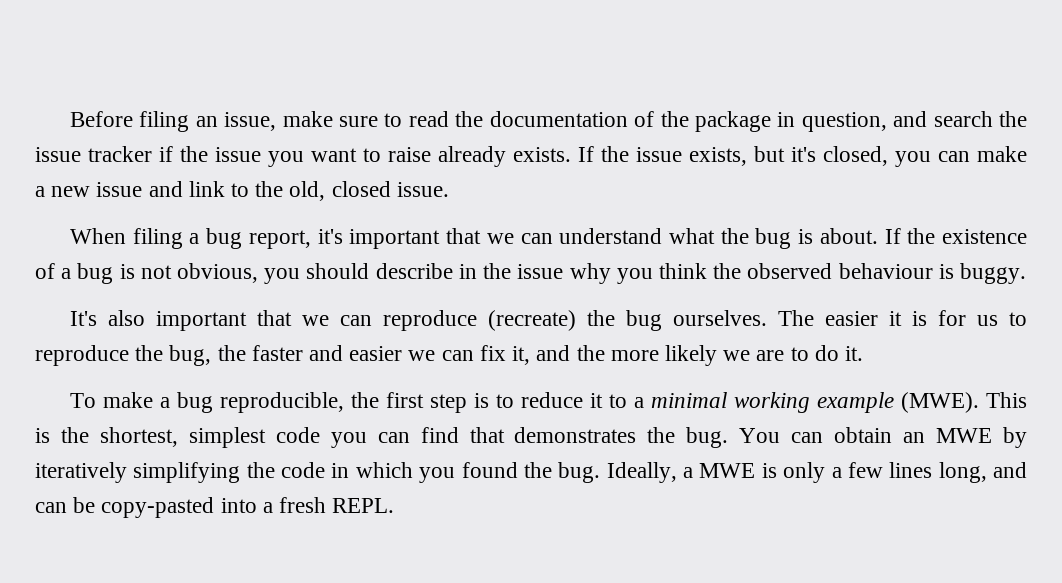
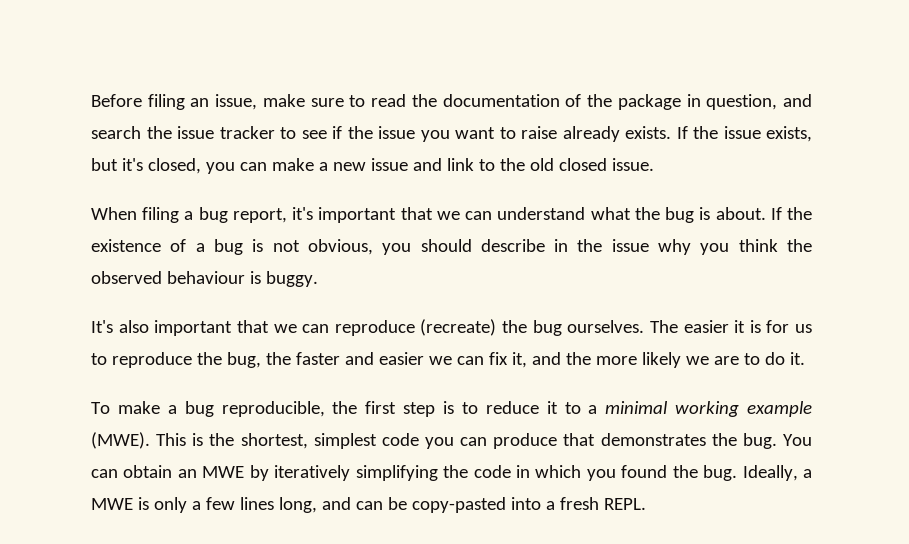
- Before filing an issue, make sure to read the documentation of the package in question, and search the issue tracker if the issue you want to raise already exists.
+ Before filing an issue, make sure to read the documentation of the package in question, and search the issue tracker to see if the issue you want to raise already exists.
- If the issue exists, but it's closed, you can make a new issue and link to the old, closed issue.
+ If the issue exists, but it's closed, you can make a new issue and link to the old closed issue.
- This is the shortest, simplest code you can find that demonstrates the bug.
+ This is the shortest, simplest code you can produce that demonstrates the bug.

